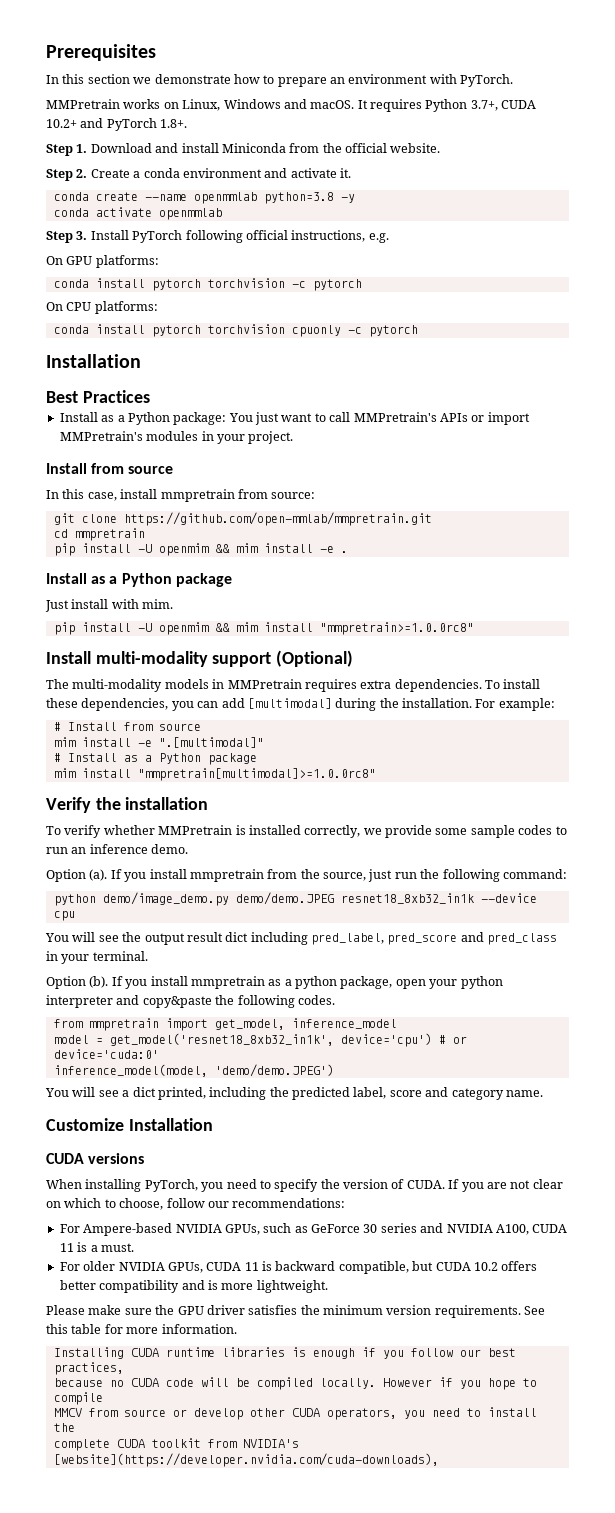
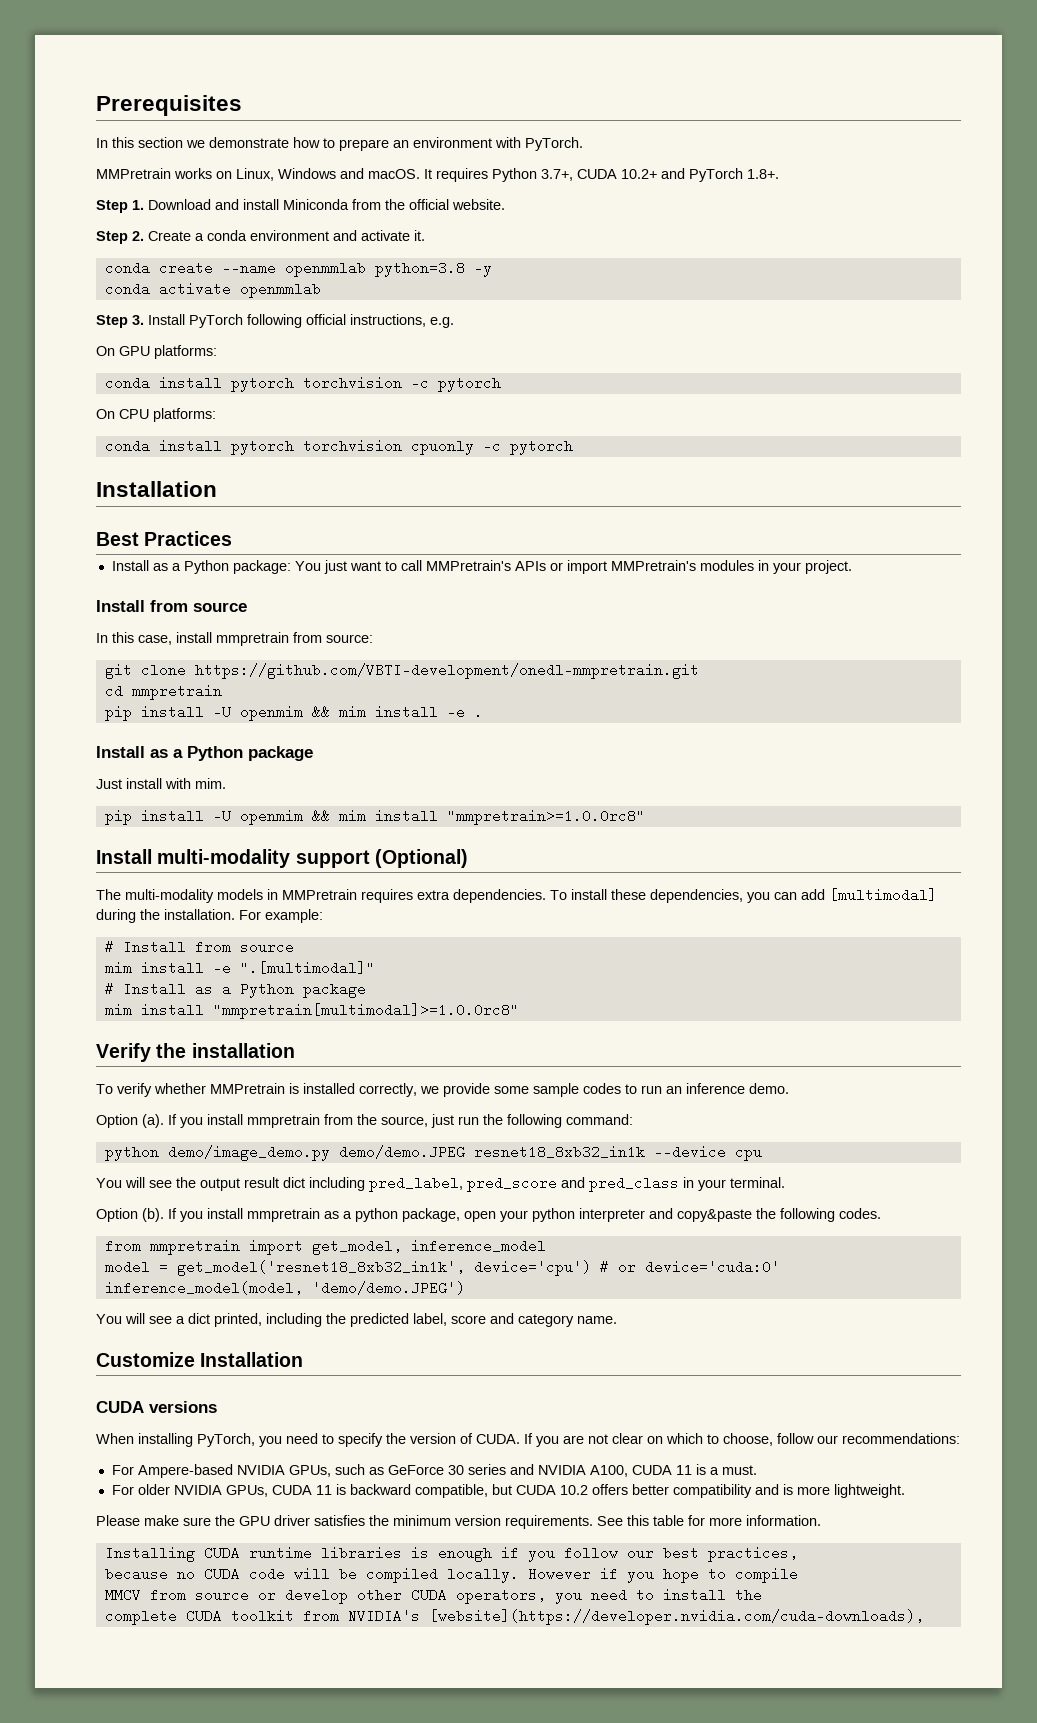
- git clone https://github.com/open-mmlab/mmpretrain.git
+ git clone https://github.com/VBTI-development/onedl-mmpretrain.git

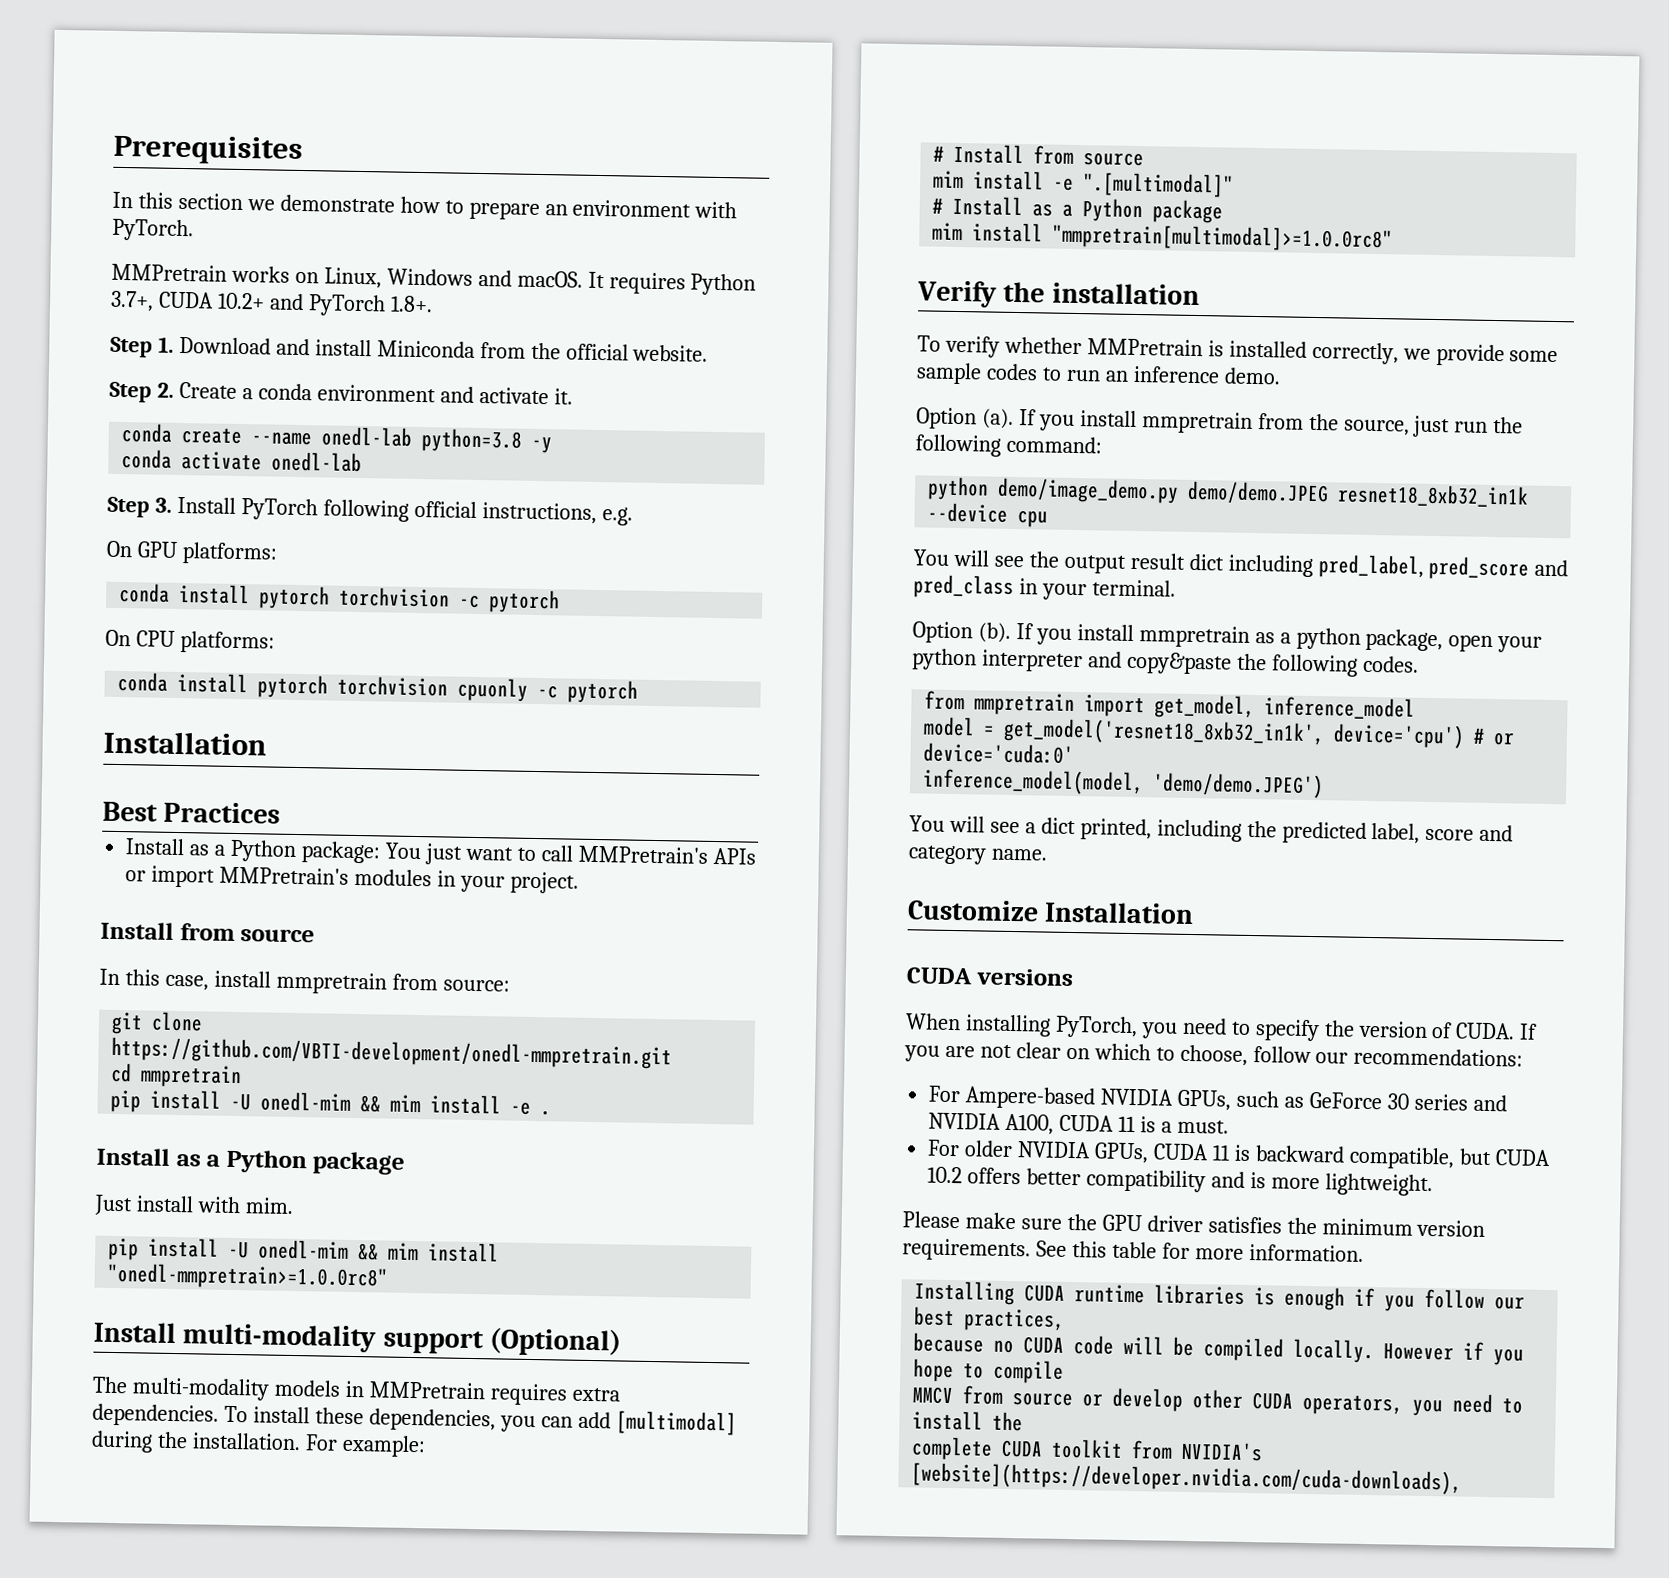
- conda create --name openmmlab python=3.8 -y
+ conda create --name onedl-lab python=3.8 -y
- conda activate openmmlab
+ conda activate onedl-lab
- pip install -U openmim && mim install -e .
+ pip install -U onedl-mim && mim install -e .
- pip install -U openmim && mim install "mmpretrain>=1.0.0rc8"
+ pip install -U onedl-mim && mim install "onedl-mmpretrain>=1.0.0rc8"

